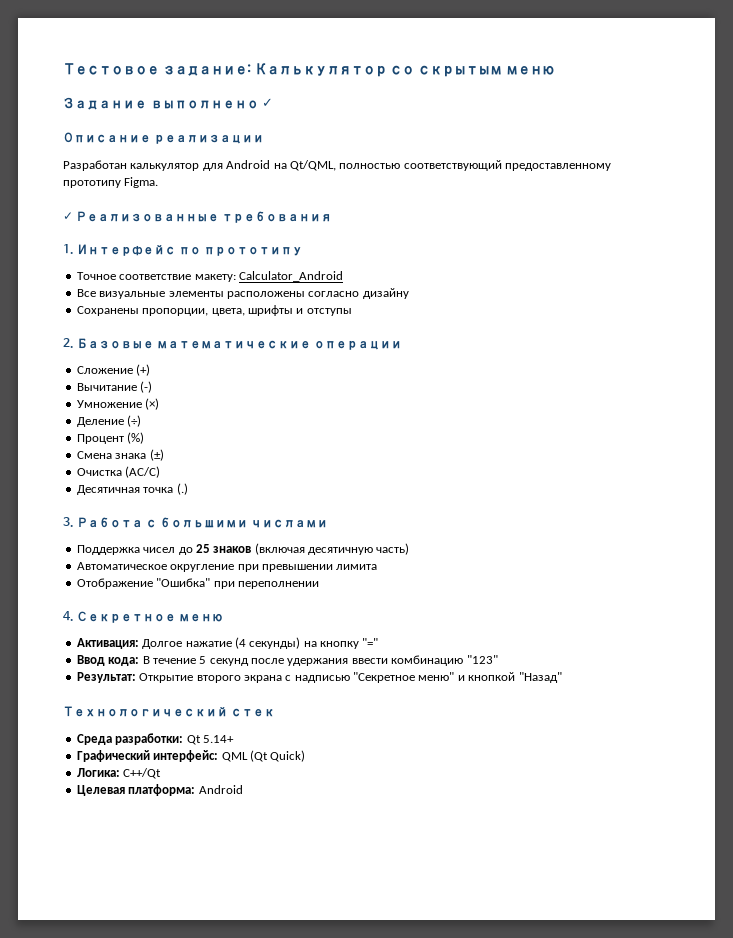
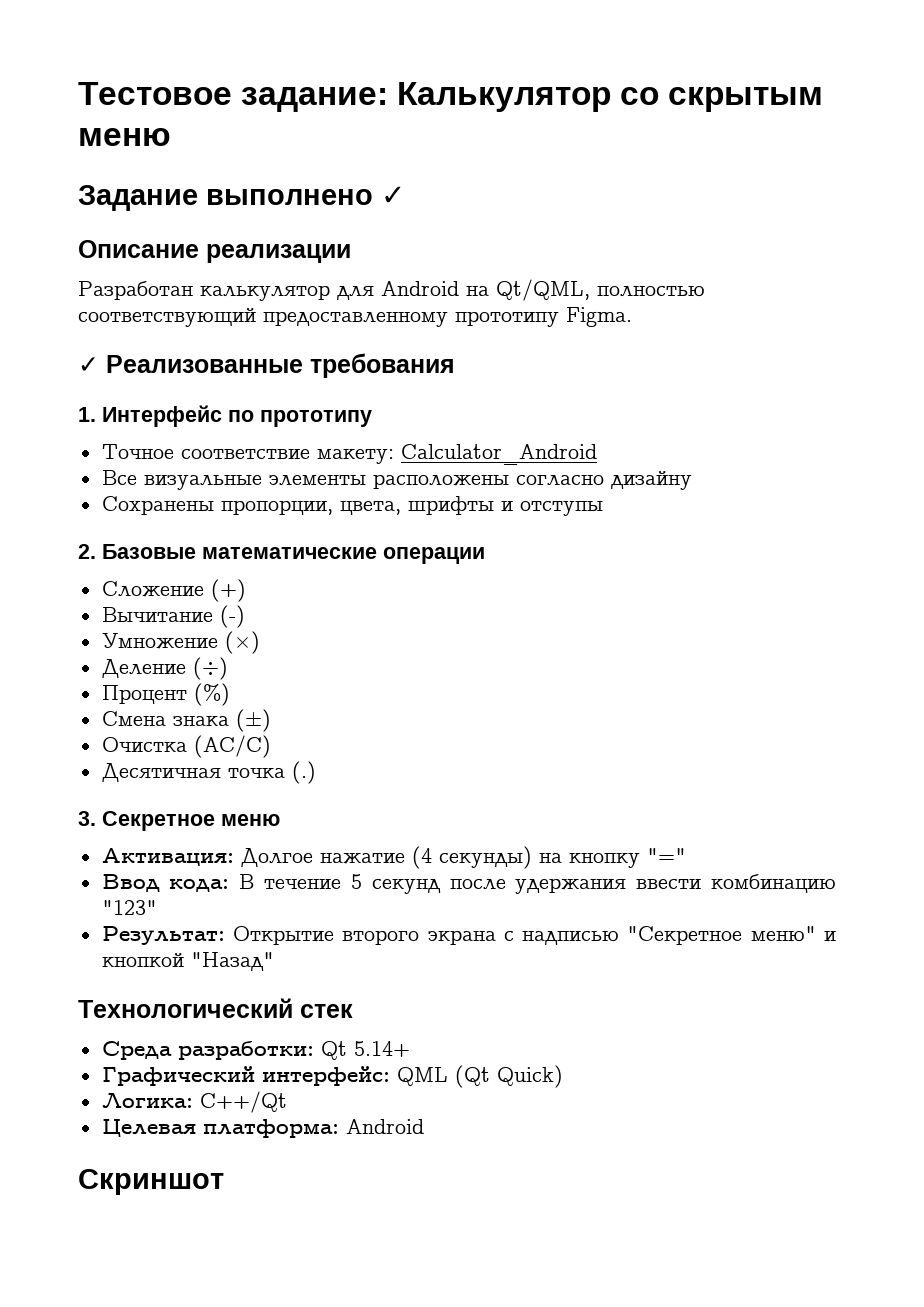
- 3. Работа с большими числами
- Поддержка чисел до 25 знаков (включая десятичную часть)
- Автоматическое округление при превышении лимита
- Отображение "Ошибка" при переполнении
- 4. Секретное меню
+ 3. Секретное меню
+ Скриншот

